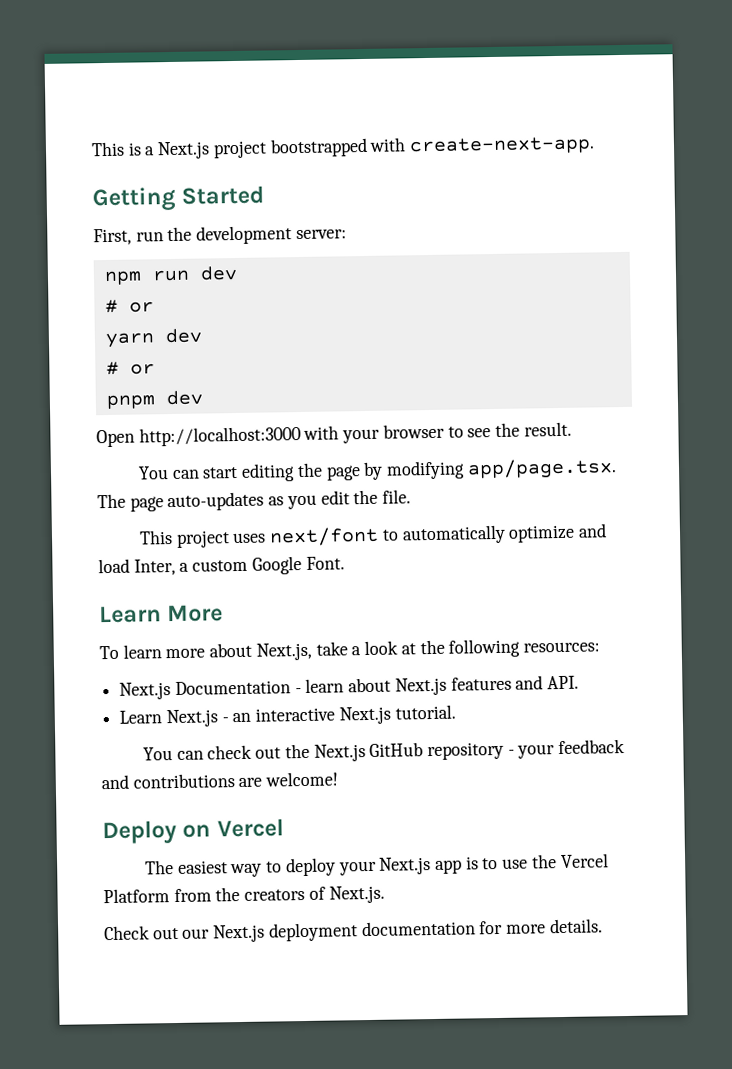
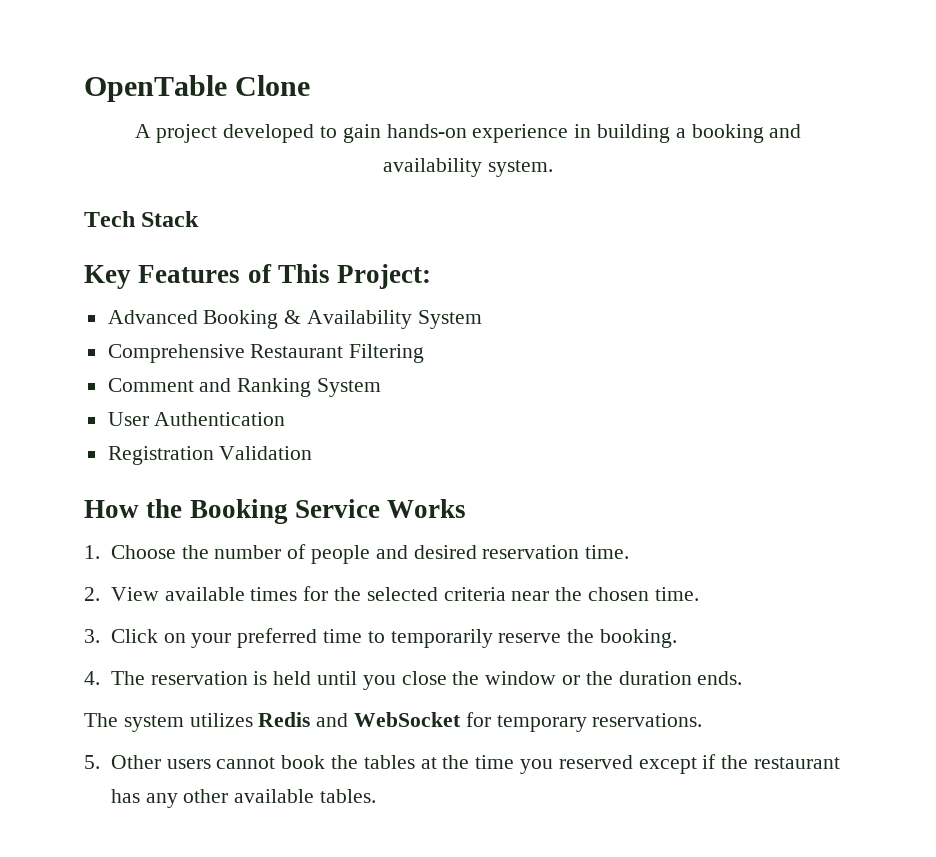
- This is a Next.js project bootstrapped with create-next-app.
- Getting Started
- First, run the development server:
- npm run dev
- # or
- yarn dev
- # or
- pnpm dev
- Open http://localhost:3000 with your browser to see the result.
- You can start editing the page by modifying app/page.tsx. The page auto-updates as you edit the file.
- This project uses next/font to automatically optimize and load Inter, a custom Google Font.
- Learn More
- To learn more about Next.js, take a look at the following resources:
- Next.js Documentation - learn about Next.js features and API.
- Learn Next.js - an interactive Next.js tutorial.
- You can check out the Next.js GitHub repository - your feedback and contributions are welcome!
- Deploy on Vercel
- The easiest way to deploy your Next.js app is to use the Vercel Platform from the creators of Next.js.
- Check out our Next.js deployment documentation for more details.
+ OpenTable Clone
+ A project developed to gain hands-on experience in building a booking and availability system.
+ Tech Stack
+ Key Features of This Project:
+ Advanced Booking & Availability System
+ Comprehensive Restaurant Filtering
+ Comment and Ranking System
+ User Authentication
+ Registration Validation
+ How the Booking Service Works
+ 1. Choose the number of people and desired reservation time.
+ 2. View available times for the selected criteria near the chosen time.
+ 3. Click on your preferred time to temporarily reserve the booking.
+ 4. The reservation is held until you close the window or the duration ends.
+ The system utilizes Redis and WebSocket for temporary reservations.
+ 5. Other users cannot book the tables at the time you reserved except if the restaurant has any other available tables.

